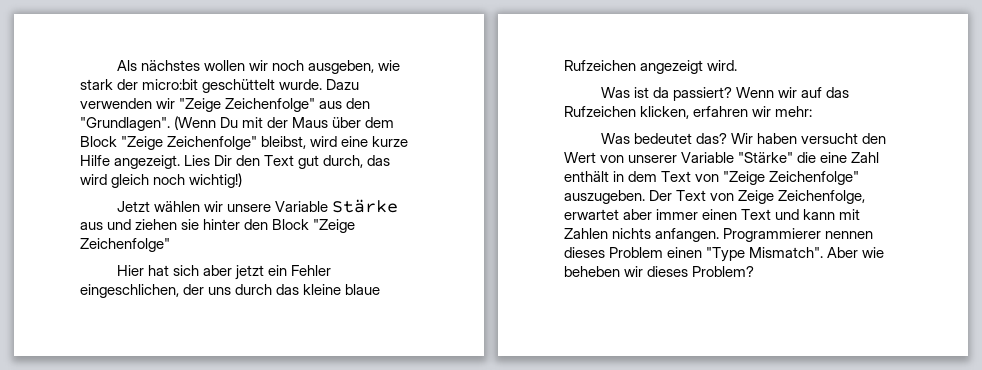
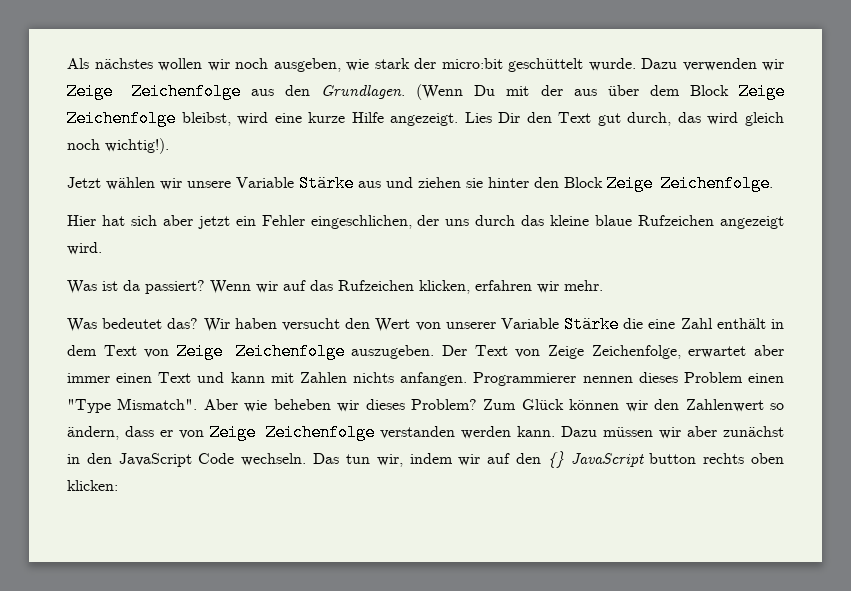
- Dazu verwenden wir "Zeige Zeichenfolge" aus den "Grundlagen".
+ Dazu verwenden wir Zeige Zeichenfolge aus den Grundlagen.
- (Wenn Du mit der Maus über dem Block "Zeige Zeichenfolge" bleibst, wird eine kurze Hilfe angezeigt.
+ (Wenn Du mit der aus über dem Block Zeige Zeichenfolge bleibst, wird eine kurze Hilfe angezeigt.
- Lies Dir den Text gut durch, das wird gleich noch wichtig!)
+ Lies Dir den Text gut durch, das wird gleich noch wichtig!).
- Jetzt wählen wir unsere Variable Stärke aus und ziehen sie hinter den Block "Zeige Zeichenfolge"
+ Jetzt wählen wir unsere Variable Stärke aus und ziehen sie hinter den Block Zeige Zeichenfolge.
- Wenn wir auf das Rufzeichen klicken, erfahren wir mehr:
+ Wenn wir auf das Rufzeichen klicken, erfahren wir mehr.
- Wir haben versucht den Wert von unserer Variable "Stärke" die eine Zahl enthält in dem Text von "Zeige Zeichenfolge" auszugeben.
+ Wir haben versucht den Wert von unserer Variable Stärke die eine Zahl enthält in dem Text von Zeige Zeichenfolge auszugeben.
+ Zum Glück können wir den Zahlenwert so ändern, dass er von Zeige Zeichenfolge verstanden werden kann. Dazu müssen wir aber zunächst in den JavaScript Code wechseln. Das tun wir, indem wir auf den {} JavaScript button rechts oben klicken:

